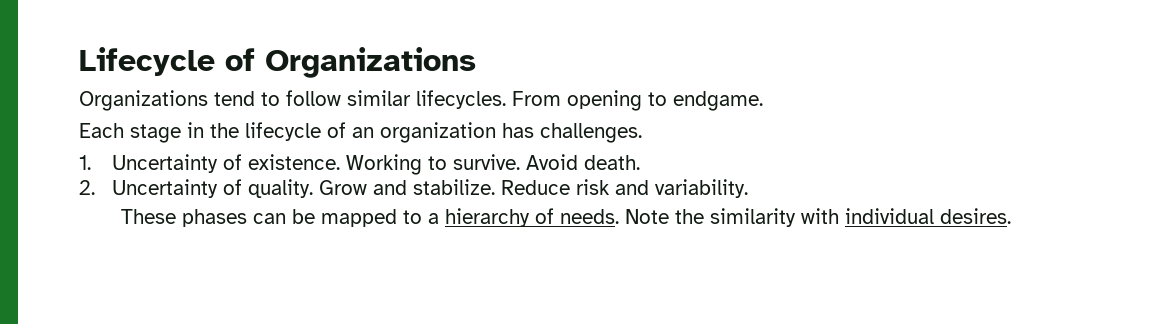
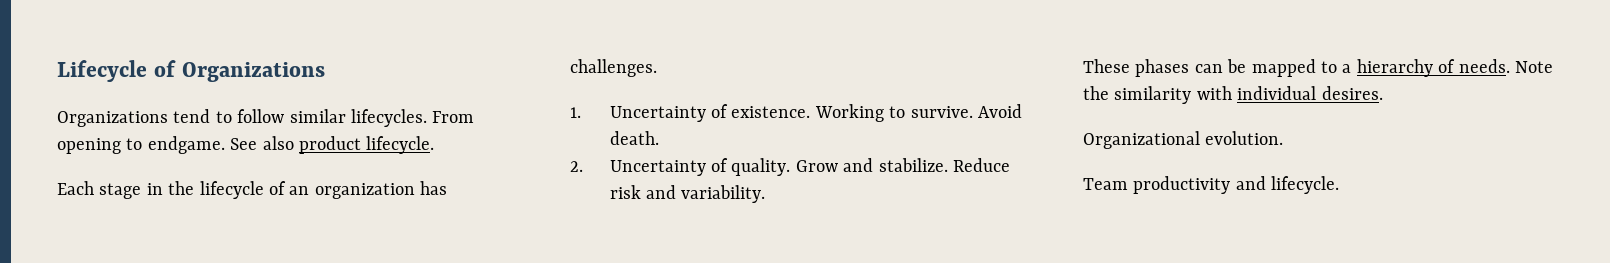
+ See also product lifecycle.
+ Organizational evolution.
+ Team productivity and lifecycle.

